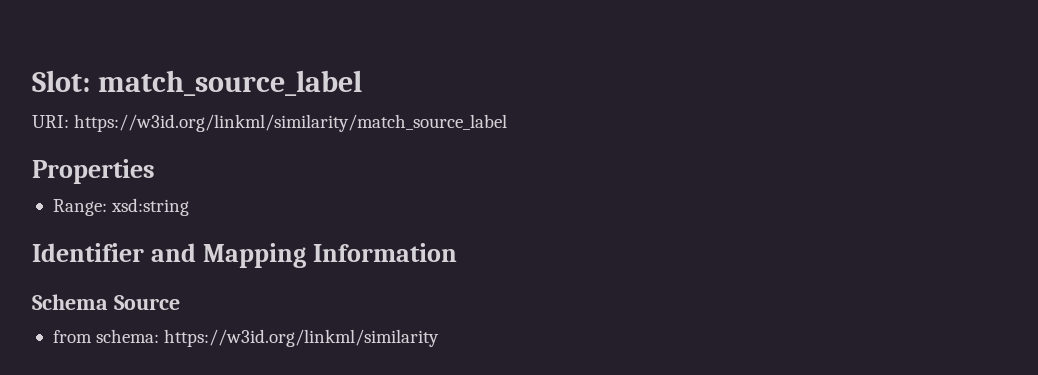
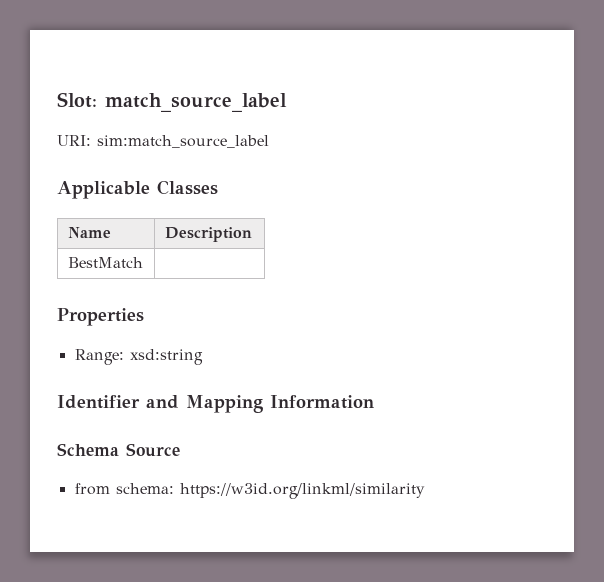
- URI: https://w3id.org/linkml/similarity/match_source_label
+ URI: sim:match_source_label
+ Applicable Classes
+ Name | Description
+ BestMatch |

